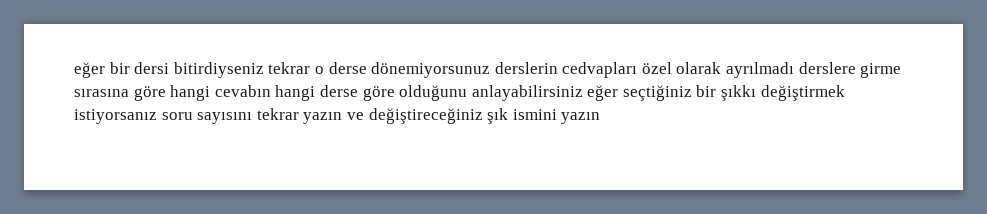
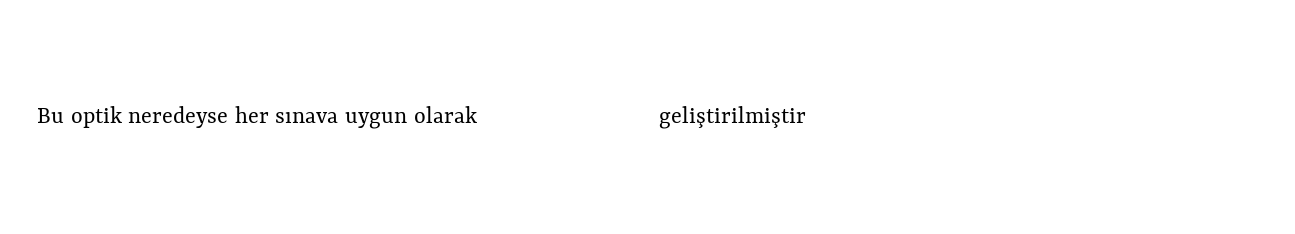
- eğer bir dersi bitirdiyseniz tekrar o derse dönemiyorsunuz derslerin cedvapları özel olarak ayrılmadı derslere girme sırasına göre hangi cevabın hangi derse göre olduğunu anlayabilirsiniz eğer seçtiğiniz bir şıkkı değiştirmek istiyorsanız soru sayısını tekrar yazın ve değiştireceğiniz şık ismini yazın
+ Bu optik neredeyse her sınava uygun olarak geliştirilmiştir

